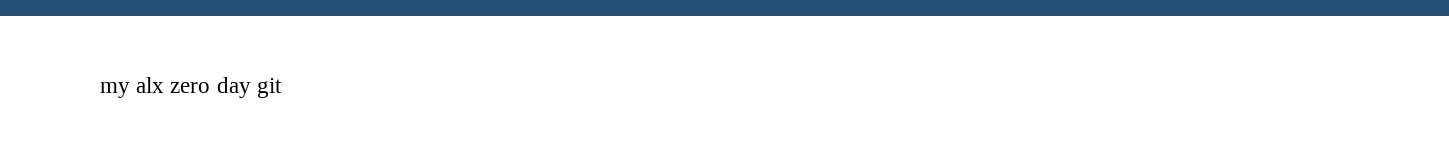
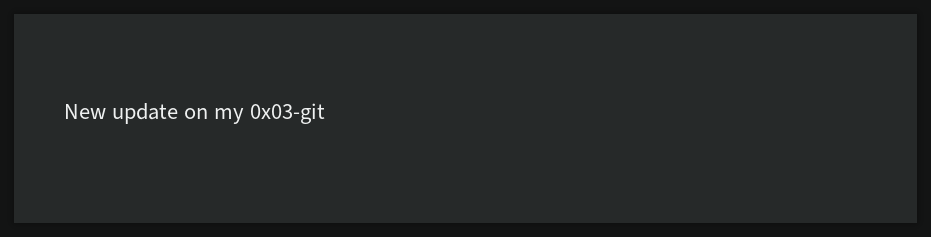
- my alx zero day git
+ New update on my 0x03-git

